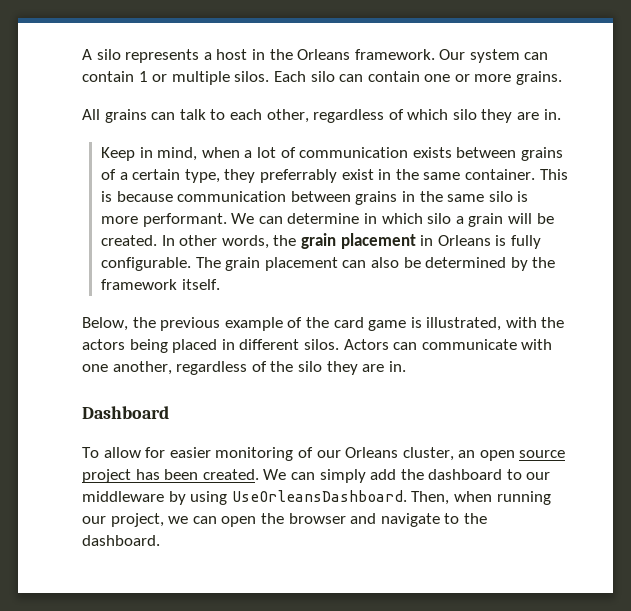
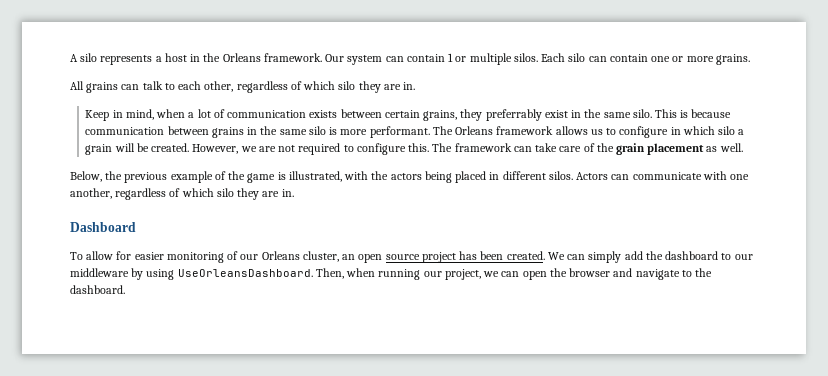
- Keep in mind, when a lot of communication exists between grains of a certain type, they preferrably exist in the same container.
+ Keep in mind, when a lot of communication exists between certain grains, they preferrably exist in the same silo.
- We can determine in which silo a grain will be created.
+ The Orleans framework allows us to configure in which silo a grain will be created.
- In other words, the grain placement in Orleans is fully configurable. The grain placement can also be determined by the framework itself.
+ However, we are not required to configure this. The framework can take care of the grain placement as well.
- Below, the previous example of the card game is illustrated, with the actors being placed in different silos.
+ Below, the previous example of the game is illustrated, with the actors being placed in different silos.
- Actors can communicate with one another, regardless of the silo they are in.
+ Actors can communicate with one another, regardless of which silo they are in.

